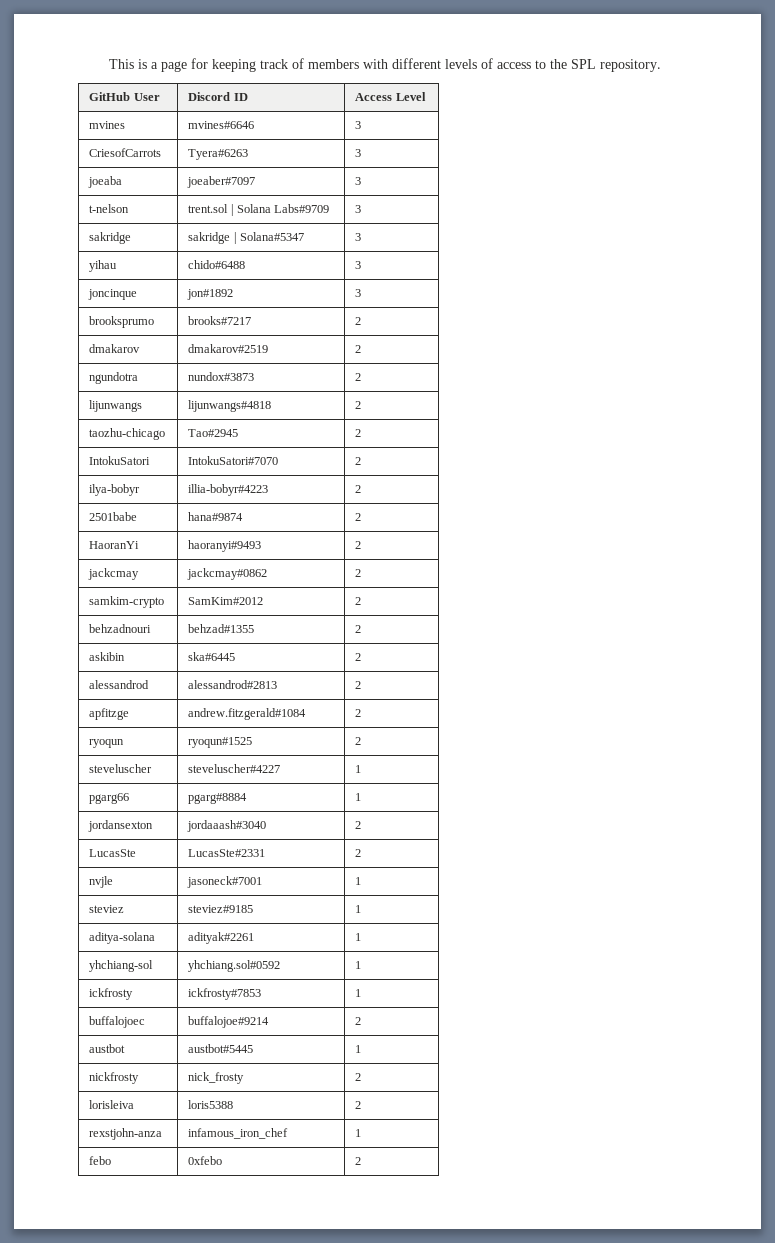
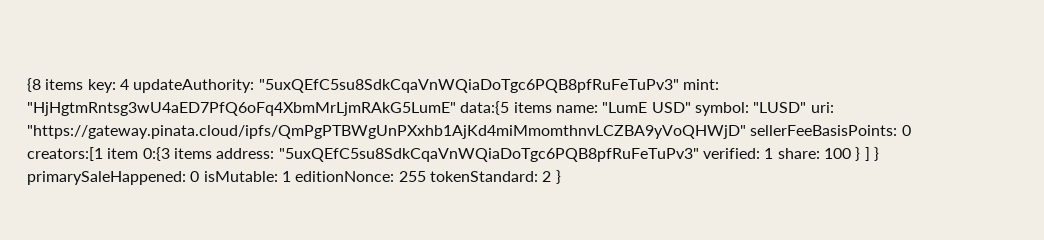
- This is a page for keeping track of members with different levels of access to the SPL repository.
- GitHub User | Discord ID | Access Level
- mvines | mvines#6646 | 3
- CriesofCarrots | Tyera#6263 | 3
- joeaba | joeaber#7097 | 3
- t-nelson | trent.sol | Solana Labs#9709 | 3
- sakridge | sakridge | Solana#5347 | 3
- yihau | chido#6488 | 3
- joncinque | jon#1892 | 3
- brooksprumo | brooks#7217 | 2
- dmakarov | dmakarov#2519 | 2
- ngundotra | nundox#3873 | 2
- lijunwangs | lijunwangs#4818 | 2
- taozhu-chicago | Tao#2945 | 2
- IntokuSatori | IntokuSatori#7070 | 2
- ilya-bobyr | illia-bobyr#4223 | 2
- 2501babe | hana#9874 | 2
- HaoranYi | haoranyi#9493 | 2
- jackcmay | jackcmay#0862 | 2
- samkim-crypto | SamKim#2012 | 2
- behzadnouri | behzad#1355 | 2
- askibin | ska#6445 | 2
- alessandrod | alessandrod#2813 | 2
- apfitzge | andrew.fitzgerald#1084 | 2
- ryoqun | ryoqun#1525 | 2
- steveluscher | steveluscher#4227 | 1
- pgarg66 | pgarg#8884 | 1
- jordansexton | jordaaash#3040 | 2
- LucasSte | LucasSte#2331 | 2
- nvjle | jasoneck#7001 | 1
- steviez | steviez#9185 | 1
- aditya-solana | adityak#2261 | 1
- yhchiang-sol | yhchiang.sol#0592 | 1
- ickfrosty | ickfrosty#7853 | 1
- buffalojoec | buffalojoe#9214 | 2
- austbot | austbot#5445 | 1
- nickfrosty | nick_frosty | 2
- lorisleiva | loris5388 | 2
- rexstjohn-anza | infamous_iron_chef | 1
- febo | 0xfebo | 2
+ {8 items key: 4 updateAuthority: "5uxQEfC5su8SdkCqaVnWQiaDoTgc6PQB8pfRuFeTuPv3" mint: "HjHgtmRntsg3wU4aED7PfQ6oFq4XbmMrLjmRAkG5LumE" data:{5 items name: "LumE USD" symbol: "LUSD" uri: "https://gateway.pinata.cloud/ipfs/QmPgPTBWgUnPXxhb1AjKd4miMmomthnvLCZBA9yVoQHWjD" sellerFeeBasisPoints: 0 creators:[1 item 0:{3 items address: "5uxQEfC5su8SdkCqaVnWQiaDoTgc6PQB8pfRuFeTuPv3" verified: 1 share: 100 } ] } primarySaleHappened: 0 isMutable: 1 editionNonce: 255 tokenStandard: 2 }

